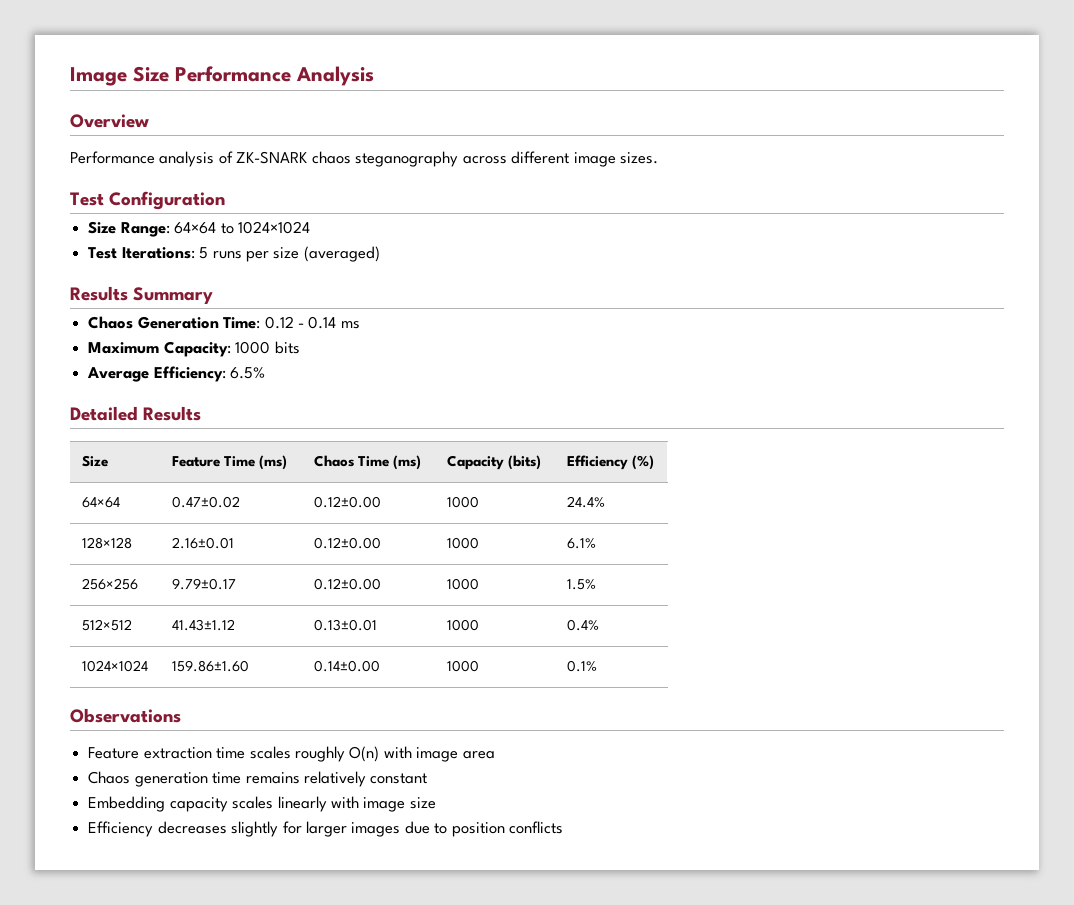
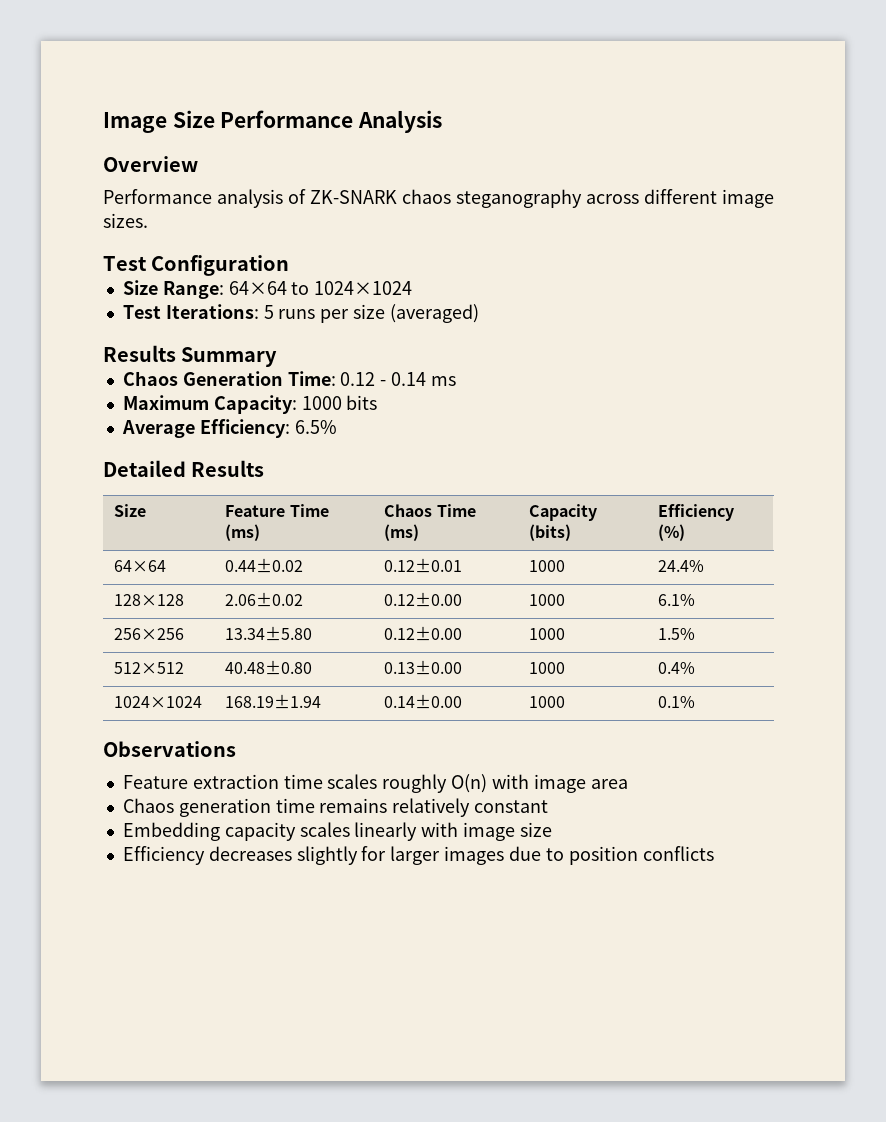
- 64×64 | 0.47±0.02 | 0.12±0.00 | 1000 | 24.4%
+ 64×64 | 0.44±0.02 | 0.12±0.01 | 1000 | 24.4%
- 128×128 | 2.16±0.01 | 0.12±0.00 | 1000 | 6.1%
+ 128×128 | 2.06±0.02 | 0.12±0.00 | 1000 | 6.1%
- 256×256 | 9.79±0.17 | 0.12±0.00 | 1000 | 1.5%
+ 256×256 | 13.34±5.80 | 0.12±0.00 | 1000 | 1.5%
- 512×512 | 41.43±1.12 | 0.13±0.01 | 1000 | 0.4%
+ 512×512 | 40.48±0.80 | 0.13±0.00 | 1000 | 0.4%
- 1024×1024 | 159.86±1.60 | 0.14±0.00 | 1000 | 0.1%
+ 1024×1024 | 168.19±1.94 | 0.14±0.00 | 1000 | 0.1%

